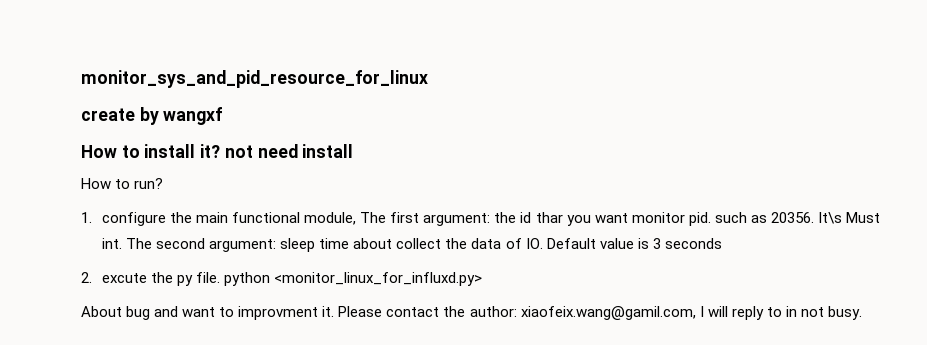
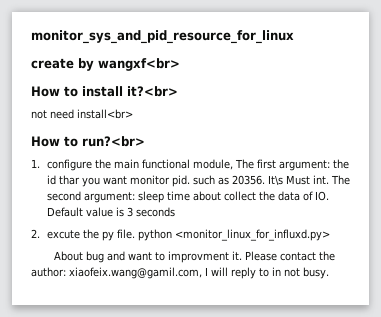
- create by wangxf
+ create by wangxf<br>
- How to install it? not need install
- How to run?
+ How to install it?<br>
+ not need install<br>
+ How to run?<br>

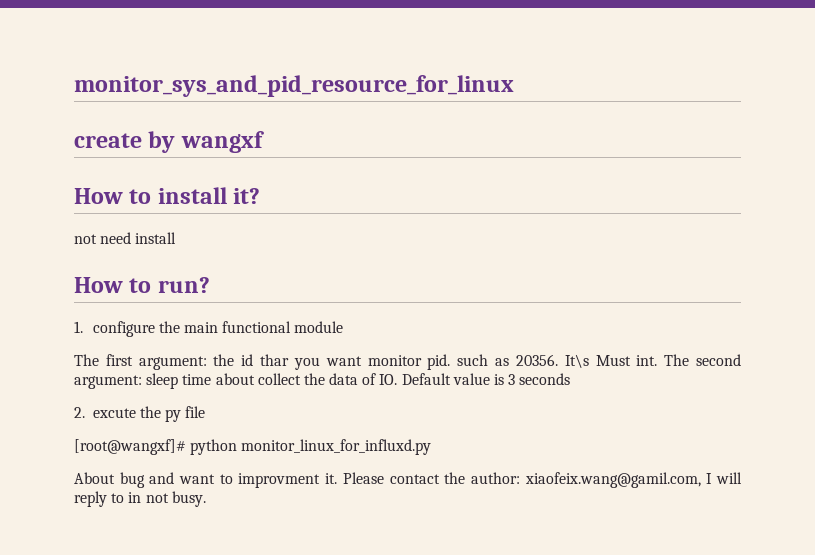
- create by wangxf<br>
+ create by wangxf
- How to install it?<br>
+ How to install it?
- not need install<br>
- How to run?<br>
+ not need install
+ How to run?
- 1. configure the main functional module, The first argument: the id thar you want monitor pid. such as 20356.
+ 1. configure the main functional module
+ The first argument: the id thar you want monitor pid. such as 20356.
- 2. excute the py file. python <monitor_linux_for_influxd.py>
+ 2. excute the py file
+ [root@wangxf]# python monitor_linux_for_influxd.py

